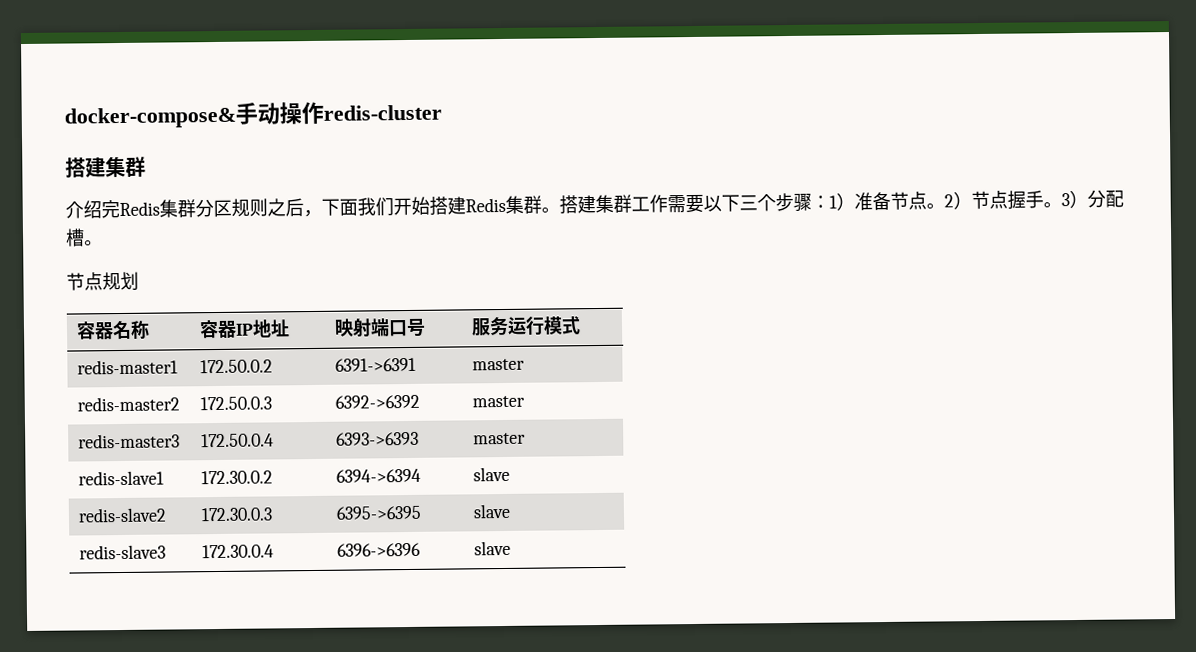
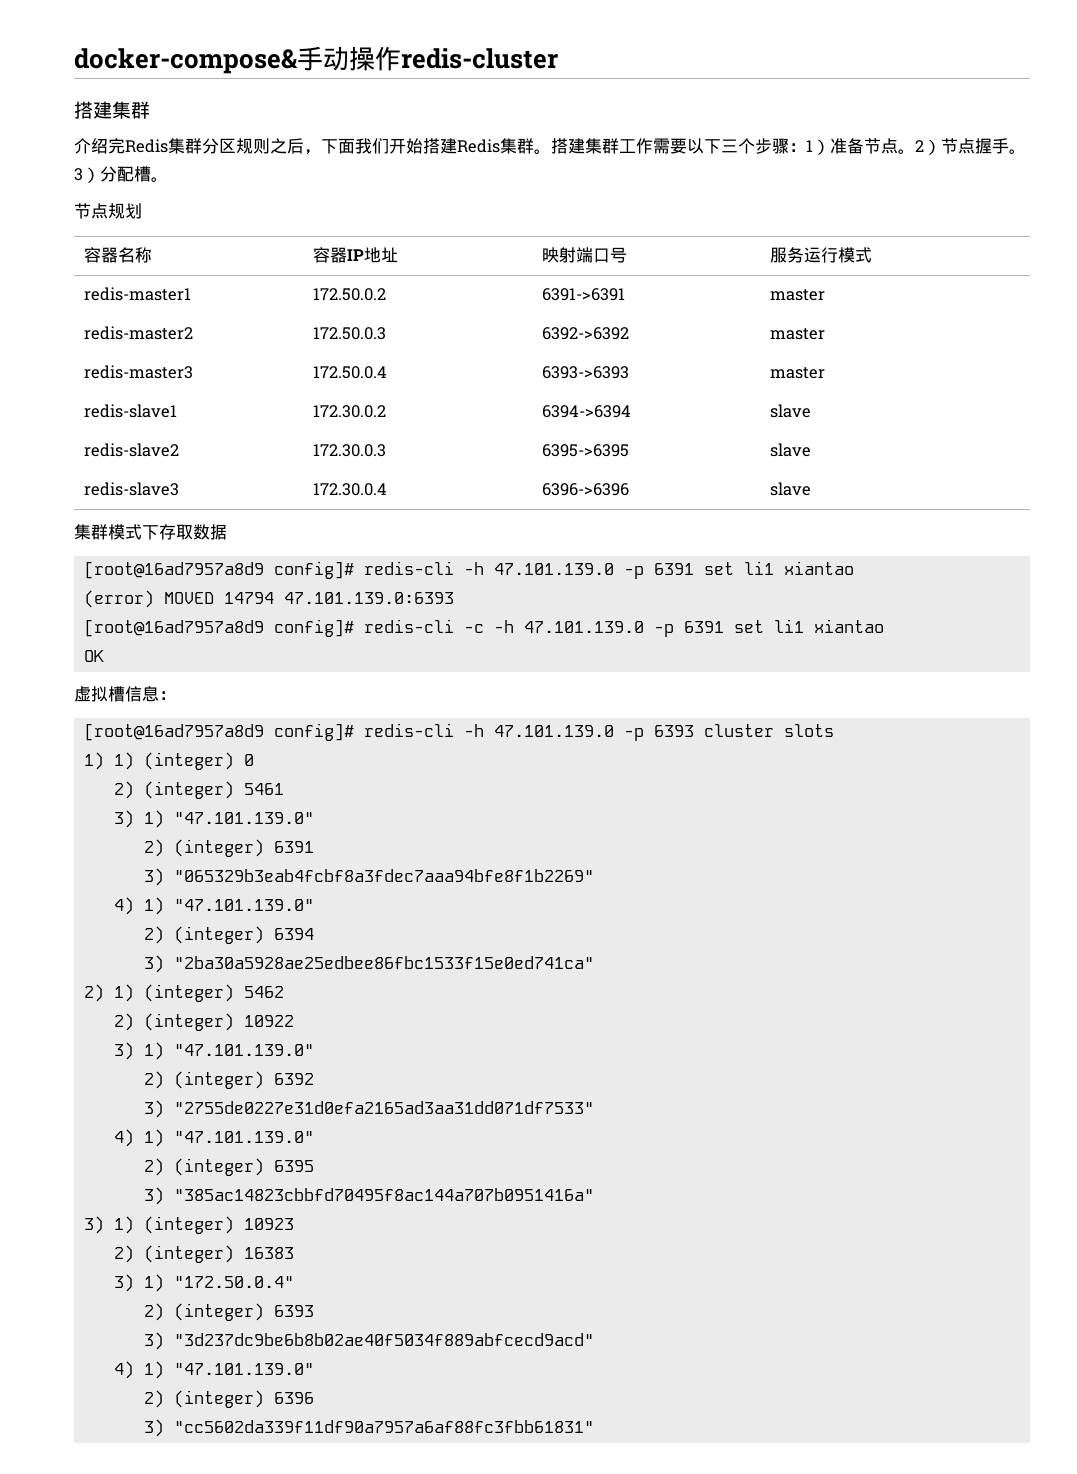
+ 集群模式下存取数据
+ [root@16ad7957a8d9 config]# redis-cli -h 47.101.139.0 -p 6391 set li1 xiantao
+ (error) MOVED 14794 47.101.139.0:6393
+ [root@16ad7957a8d9 config]# redis-cli -c -h 47.101.139.0 -p 6391 set li1 xiantao
+ OK
+ 虚拟槽信息：
+ [root@16ad7957a8d9 config]# redis-cli -h 47.101.139.0 -p 6393 cluster slots
+ 1) 1) (integer) 0
+ 2) (integer) 5461
+ 3) 1) "47.101.139.0"
+ 2) (integer) 6391
+ 3) "065329b3eab4fcbf8a3fdec7aaa94bfe8f1b2269"
+ 4) 1) "47.101.139.0"
+ 2) (integer) 6394
+ 3) "2ba30a5928ae25edbee86fbc1533f15e0ed741ca"
+ 2) 1) (integer) 5462
+ 2) (integer) 10922
+ 3) 1) "47.101.139.0"
+ 2) (integer) 6392
+ 3) "2755de0227e31d0efa2165ad3aa31dd071df7533"
+ 4) 1) "47.101.139.0"
+ 2) (integer) 6395
+ 3) "385ac14823cbbfd70495f8ac144a707b0951416a"
+ 3) 1) (integer) 10923
+ 2) (integer) 16383
+ 3) 1) "172.50.0.4"
+ 2) (integer) 6393
+ 3) "3d237dc9be6b8b02ae40f5034f889abfcecd9acd"
+ 4) 1) "47.101.139.0"
+ 2) (integer) 6396
+ 3) "cc5602da339f11df90a7957a6af88fc3fbb61831"

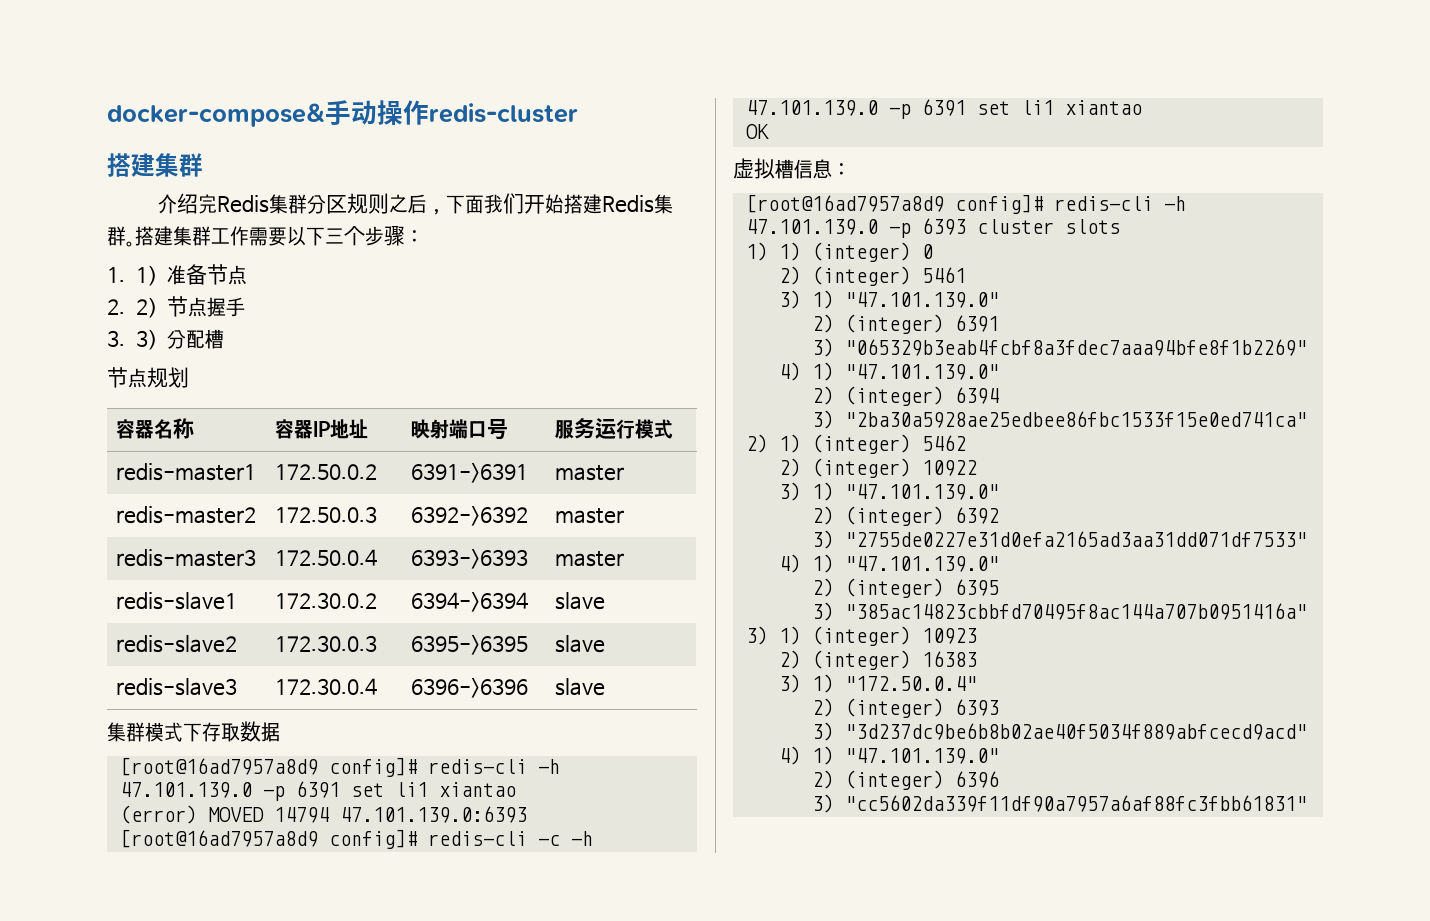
- 搭建集群工作需要以下三个步骤：1）准备节点。2）节点握手。3）分配槽。
+ 搭建集群工作需要以下三个步骤：
+ 1. 1）准备节点
+ 2. 2）节点握手
+ 3. 3）分配槽

